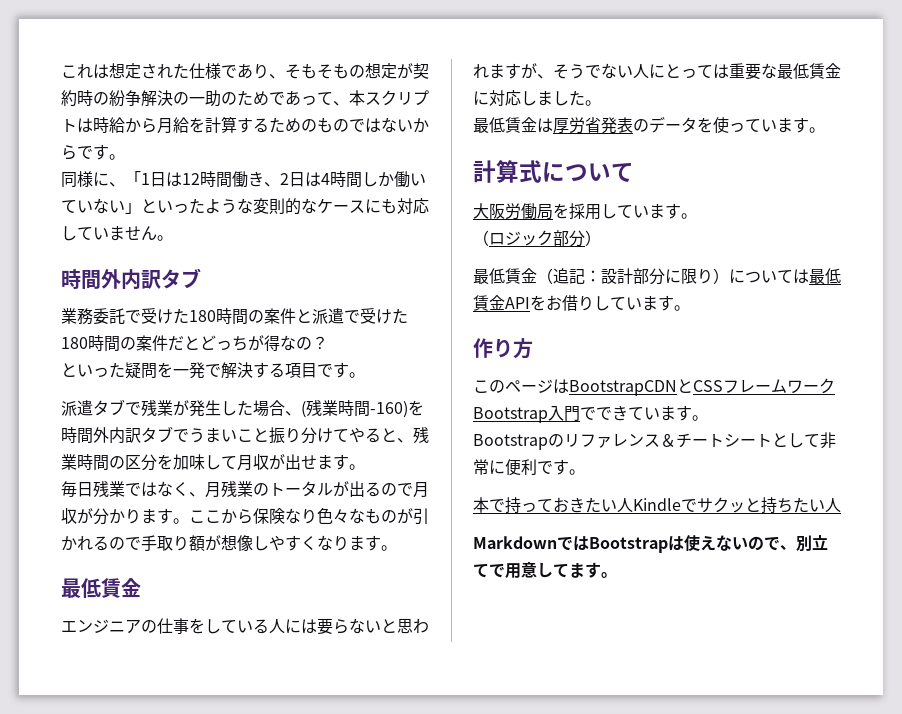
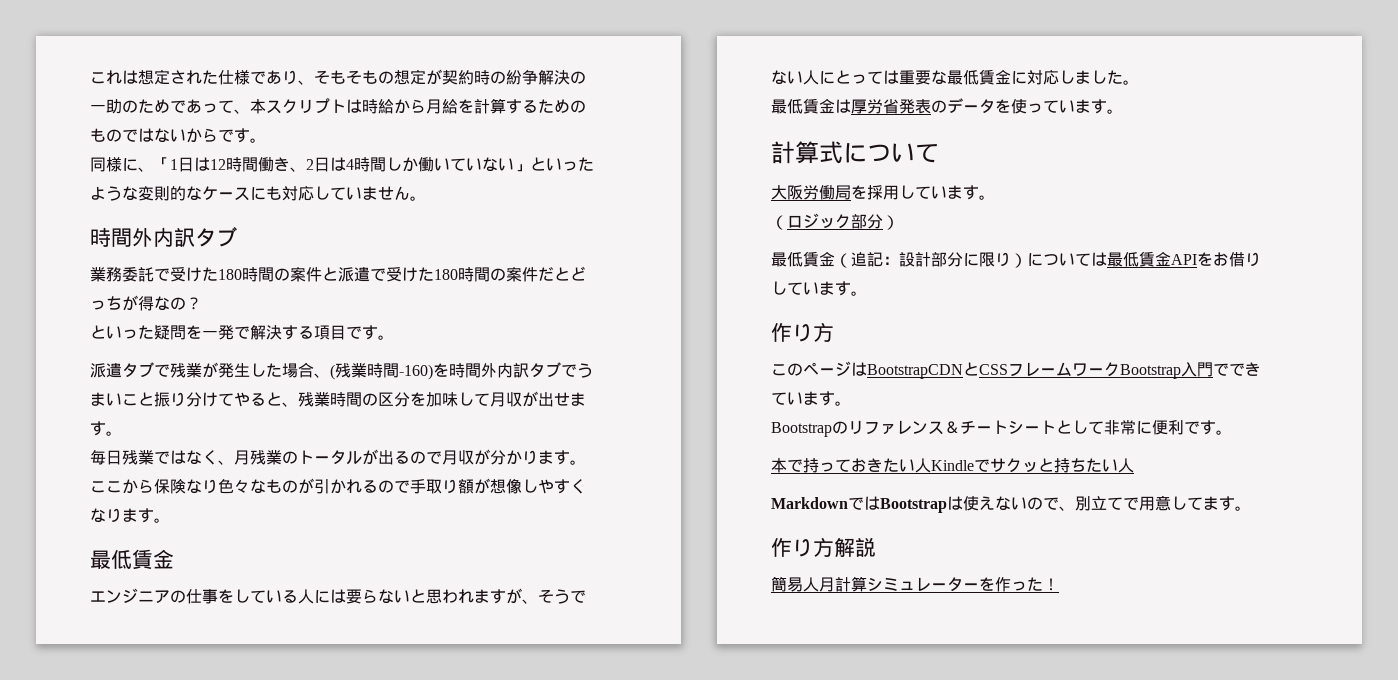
+ 作り方解説
+ 簡易人月計算シミュレーターを作った！

